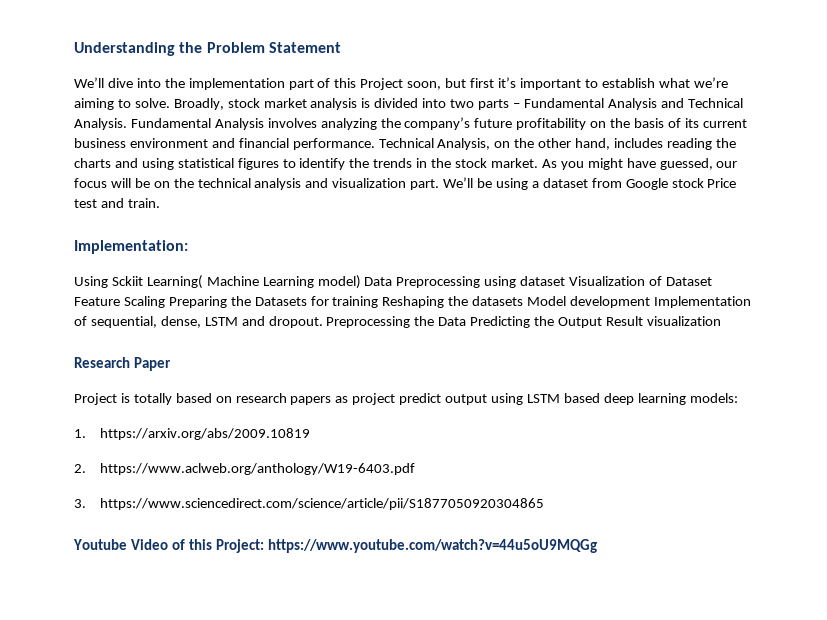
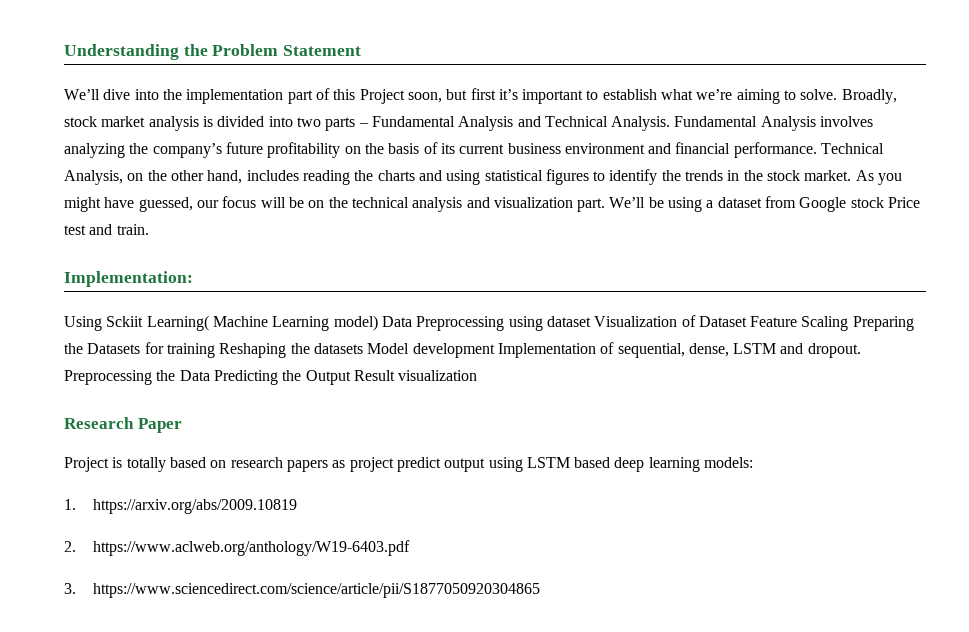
- Youtube Video of this Project: https://www.youtube.com/watch?v=44u5oU9MQGg

